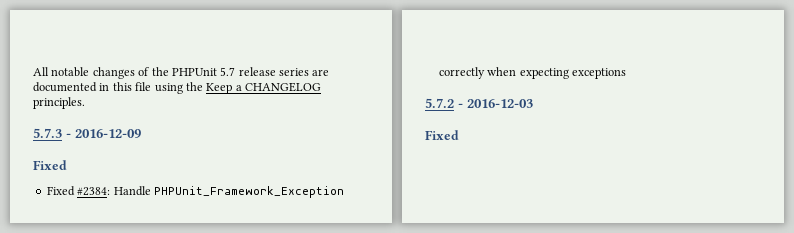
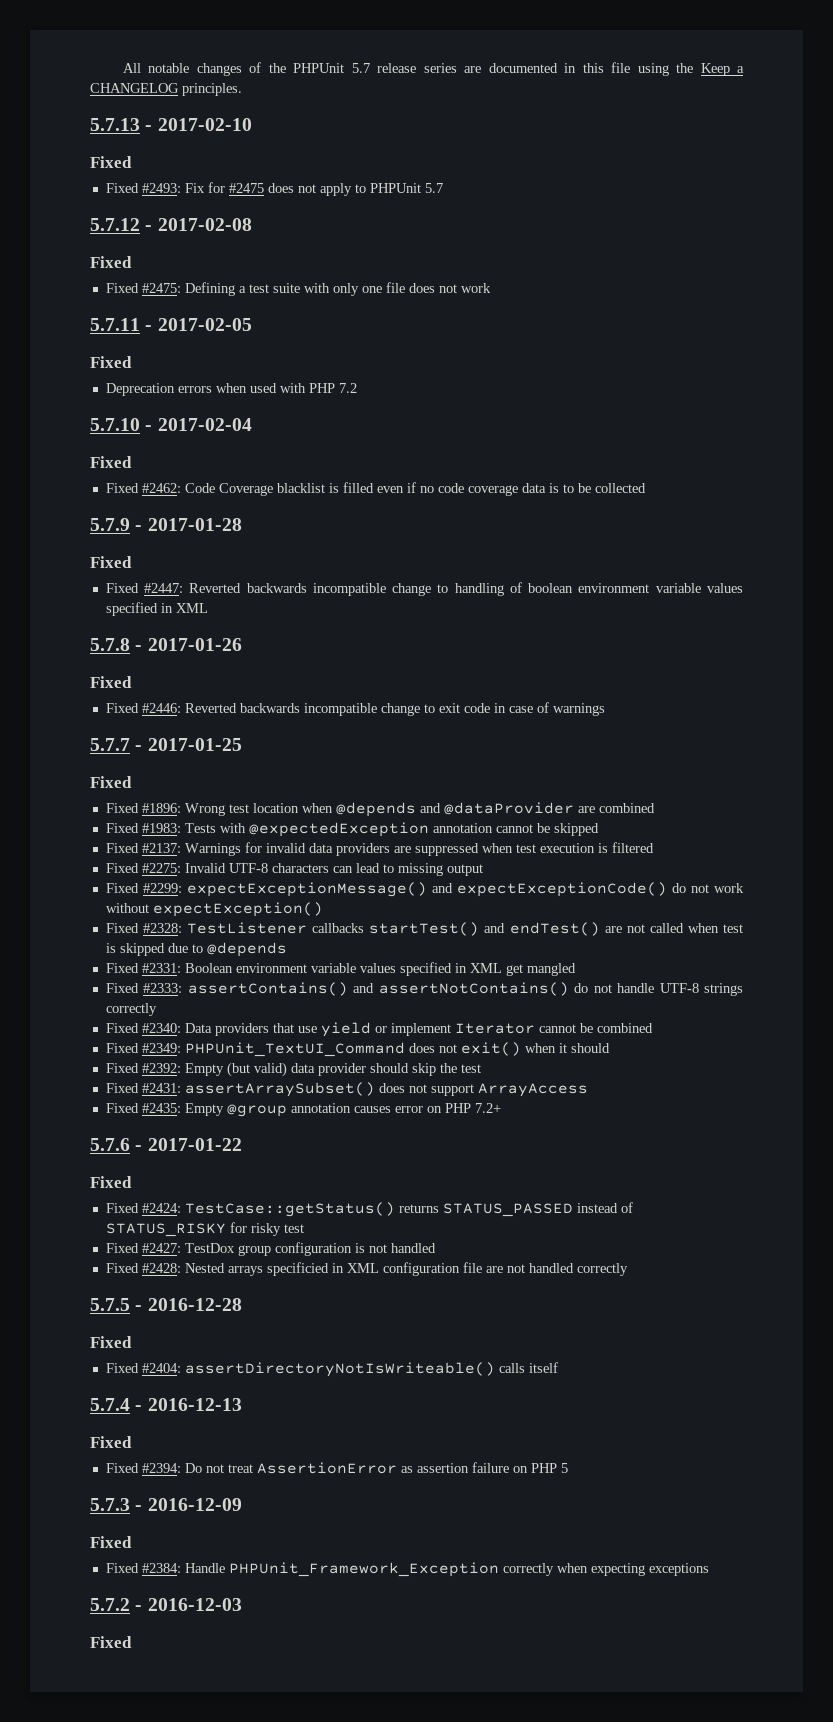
+ 5.7.13 - 2017-02-10
+ Fixed
+ Fixed #2493: Fix for #2475 does not apply to PHPUnit 5.7
+ 5.7.12 - 2017-02-08
+ Fixed
+ Fixed #2475: Defining a test suite with only one file does not work
+ 5.7.11 - 2017-02-05
+ Fixed
+ Deprecation errors when used with PHP 7.2
+ 5.7.10 - 2017-02-04
+ Fixed
+ Fixed #2462: Code Coverage blacklist is filled even if no code coverage data is to be collected
+ 5.7.9 - 2017-01-28
+ Fixed
+ Fixed #2447: Reverted backwards incompatible change to handling of boolean environment variable values specified in XML
+ 5.7.8 - 2017-01-26
+ Fixed
+ Fixed #2446: Reverted backwards incompatible change to exit code in case of warnings
+ 5.7.7 - 2017-01-25
+ Fixed
+ Fixed #1896: Wrong test location when @depends and @dataProvider are combined
+ Fixed #1983: Tests with @expectedException annotation cannot be skipped
+ Fixed #2137: Warnings for invalid data providers are suppressed when test execution is filtered
+ Fixed #2275: Invalid UTF-8 characters can lead to missing output
+ Fixed #2299: expectExceptionMessage() and expectExceptionCode() do not work without expectException()
+ Fixed #2328: TestListener callbacks startTest() and endTest() are not called when test is skipped due to @depends
+ Fixed #2331: Boolean environment variable values specified in XML get mangled
+ Fixed #2333: assertContains() and assertNotContains() do not handle UTF-8 strings correctly
+ Fixed #2340: Data providers that use yield or implement Iterator cannot be combined
+ Fixed #2349: PHPUnit_TextUI_Command does not exit() when it should
+ Fixed #2392: Empty (but valid) data provider should skip the test
+ Fixed #2431: assertArraySubset() does not support ArrayAccess
+ Fixed #2435: Empty @group annotation causes error on PHP 7.2+
+ 5.7.6 - 2017-01-22
+ Fixed
+ Fixed #2424: TestCase::getStatus() returns STATUS_PASSED instead of STATUS_RISKY for risky test
+ Fixed #2427: TestDox group configuration is not handled
+ Fixed #2428: Nested arrays specificied in XML configuration file are not handled correctly
+ 5.7.5 - 2016-12-28
+ Fixed
+ Fixed #2404: assertDirectoryNotIsWriteable() calls itself
+ 5.7.4 - 2016-12-13
+ Fixed
+ Fixed #2394: Do not treat AssertionError as assertion failure on PHP 5

